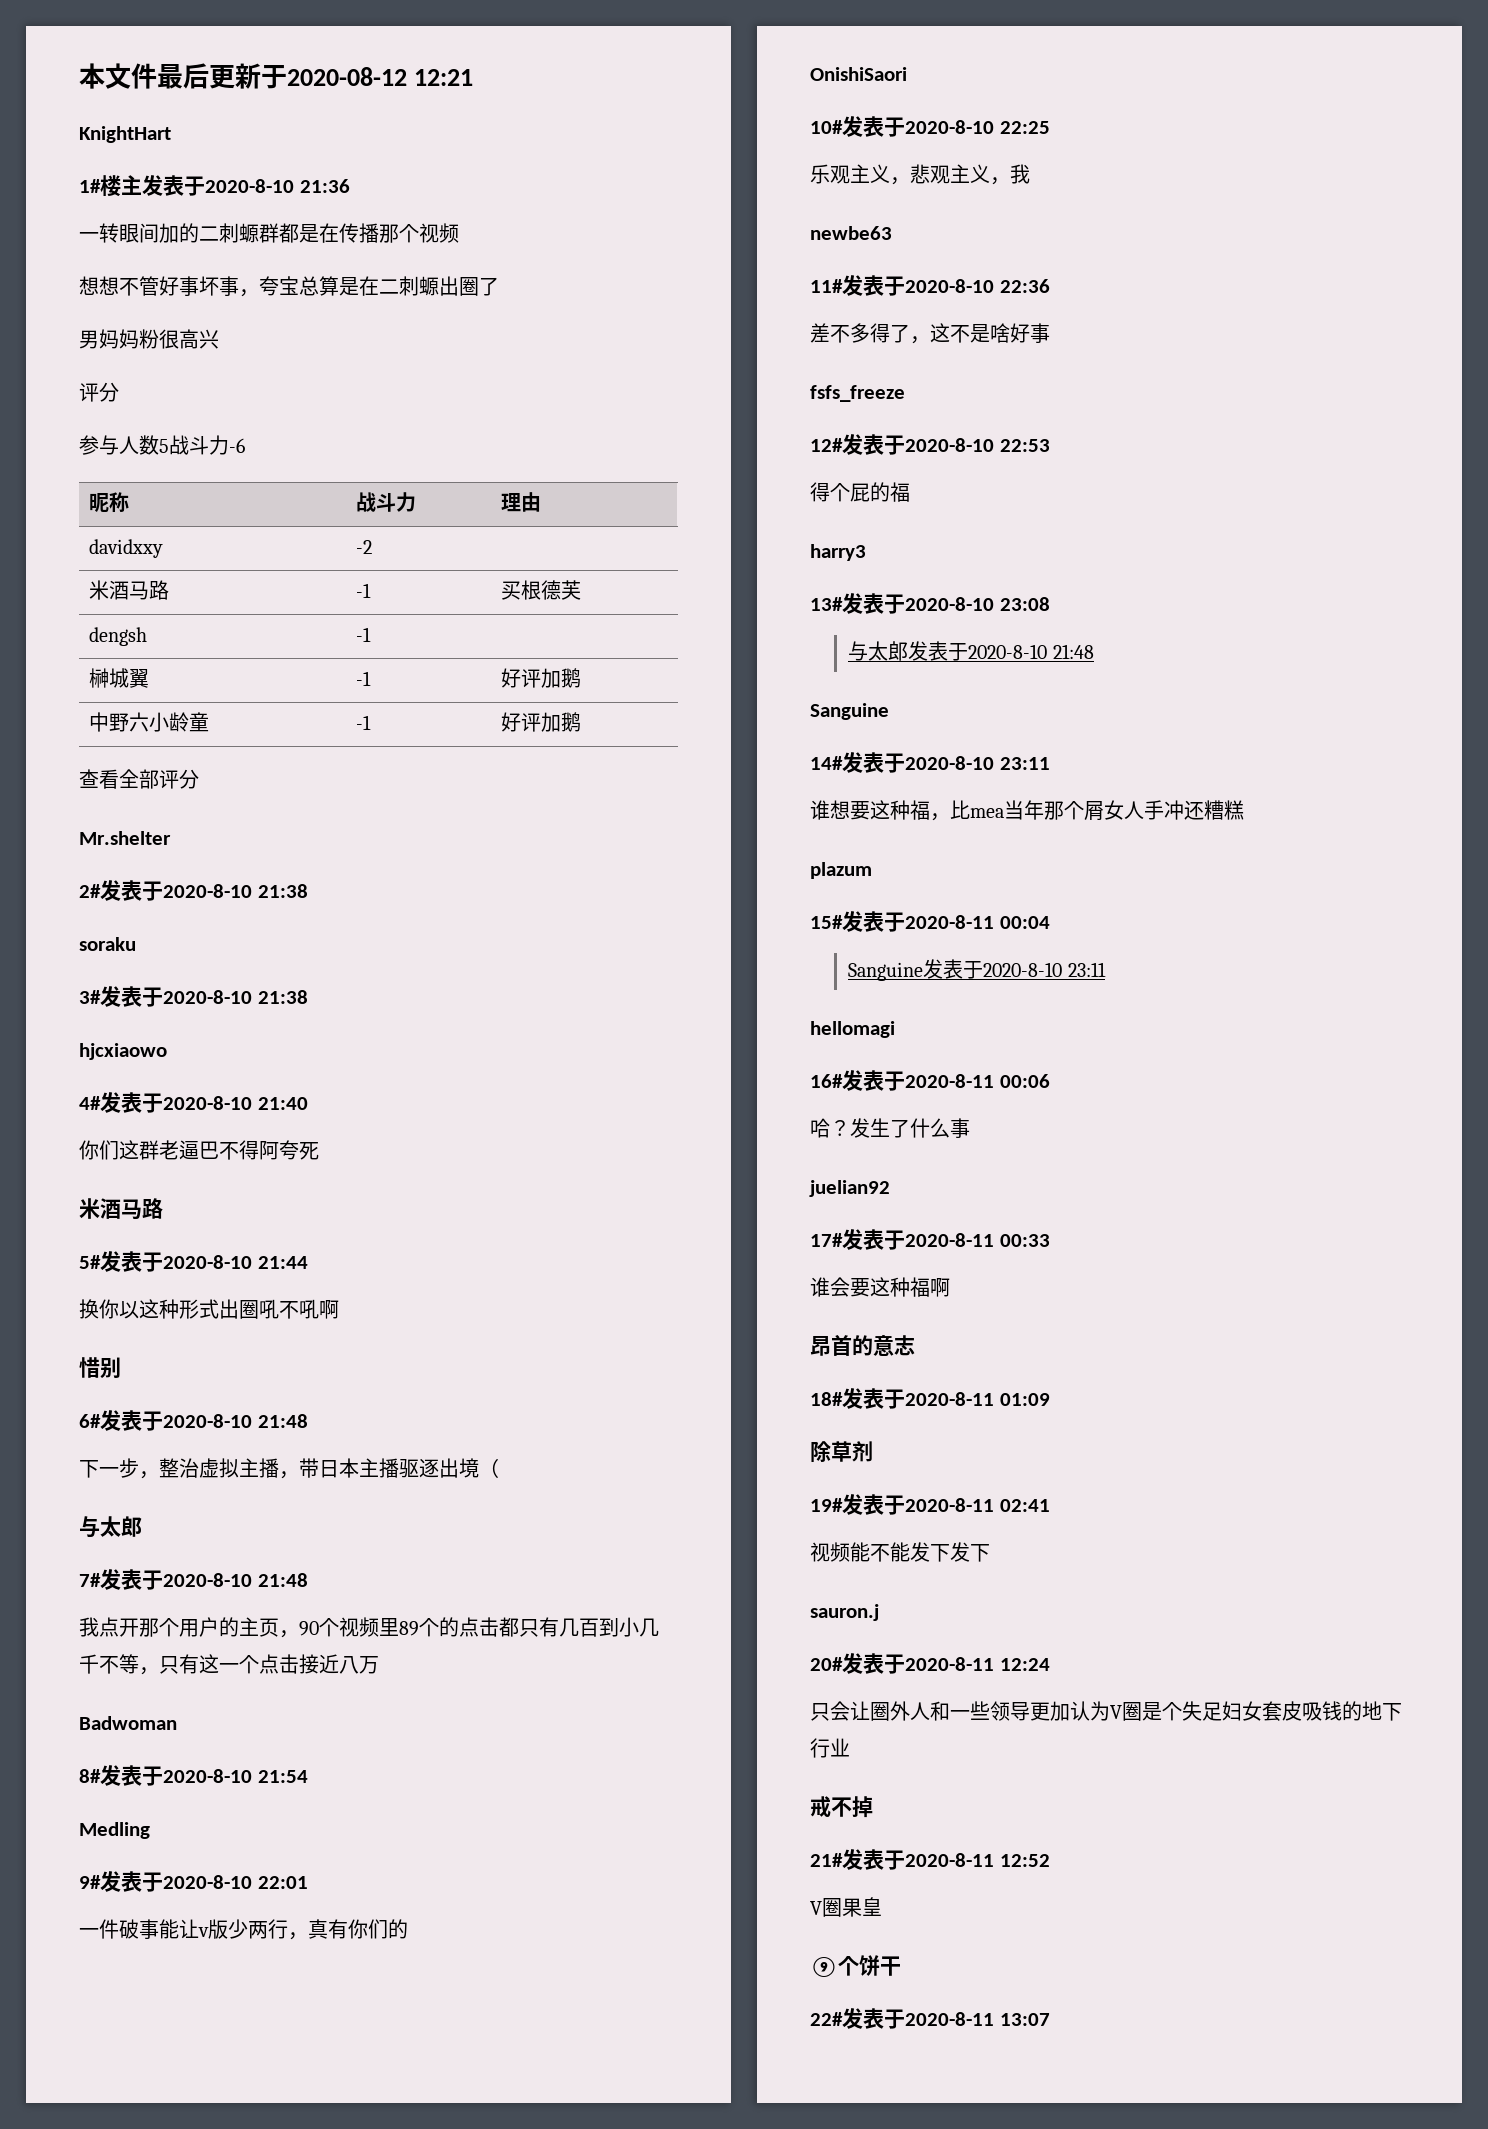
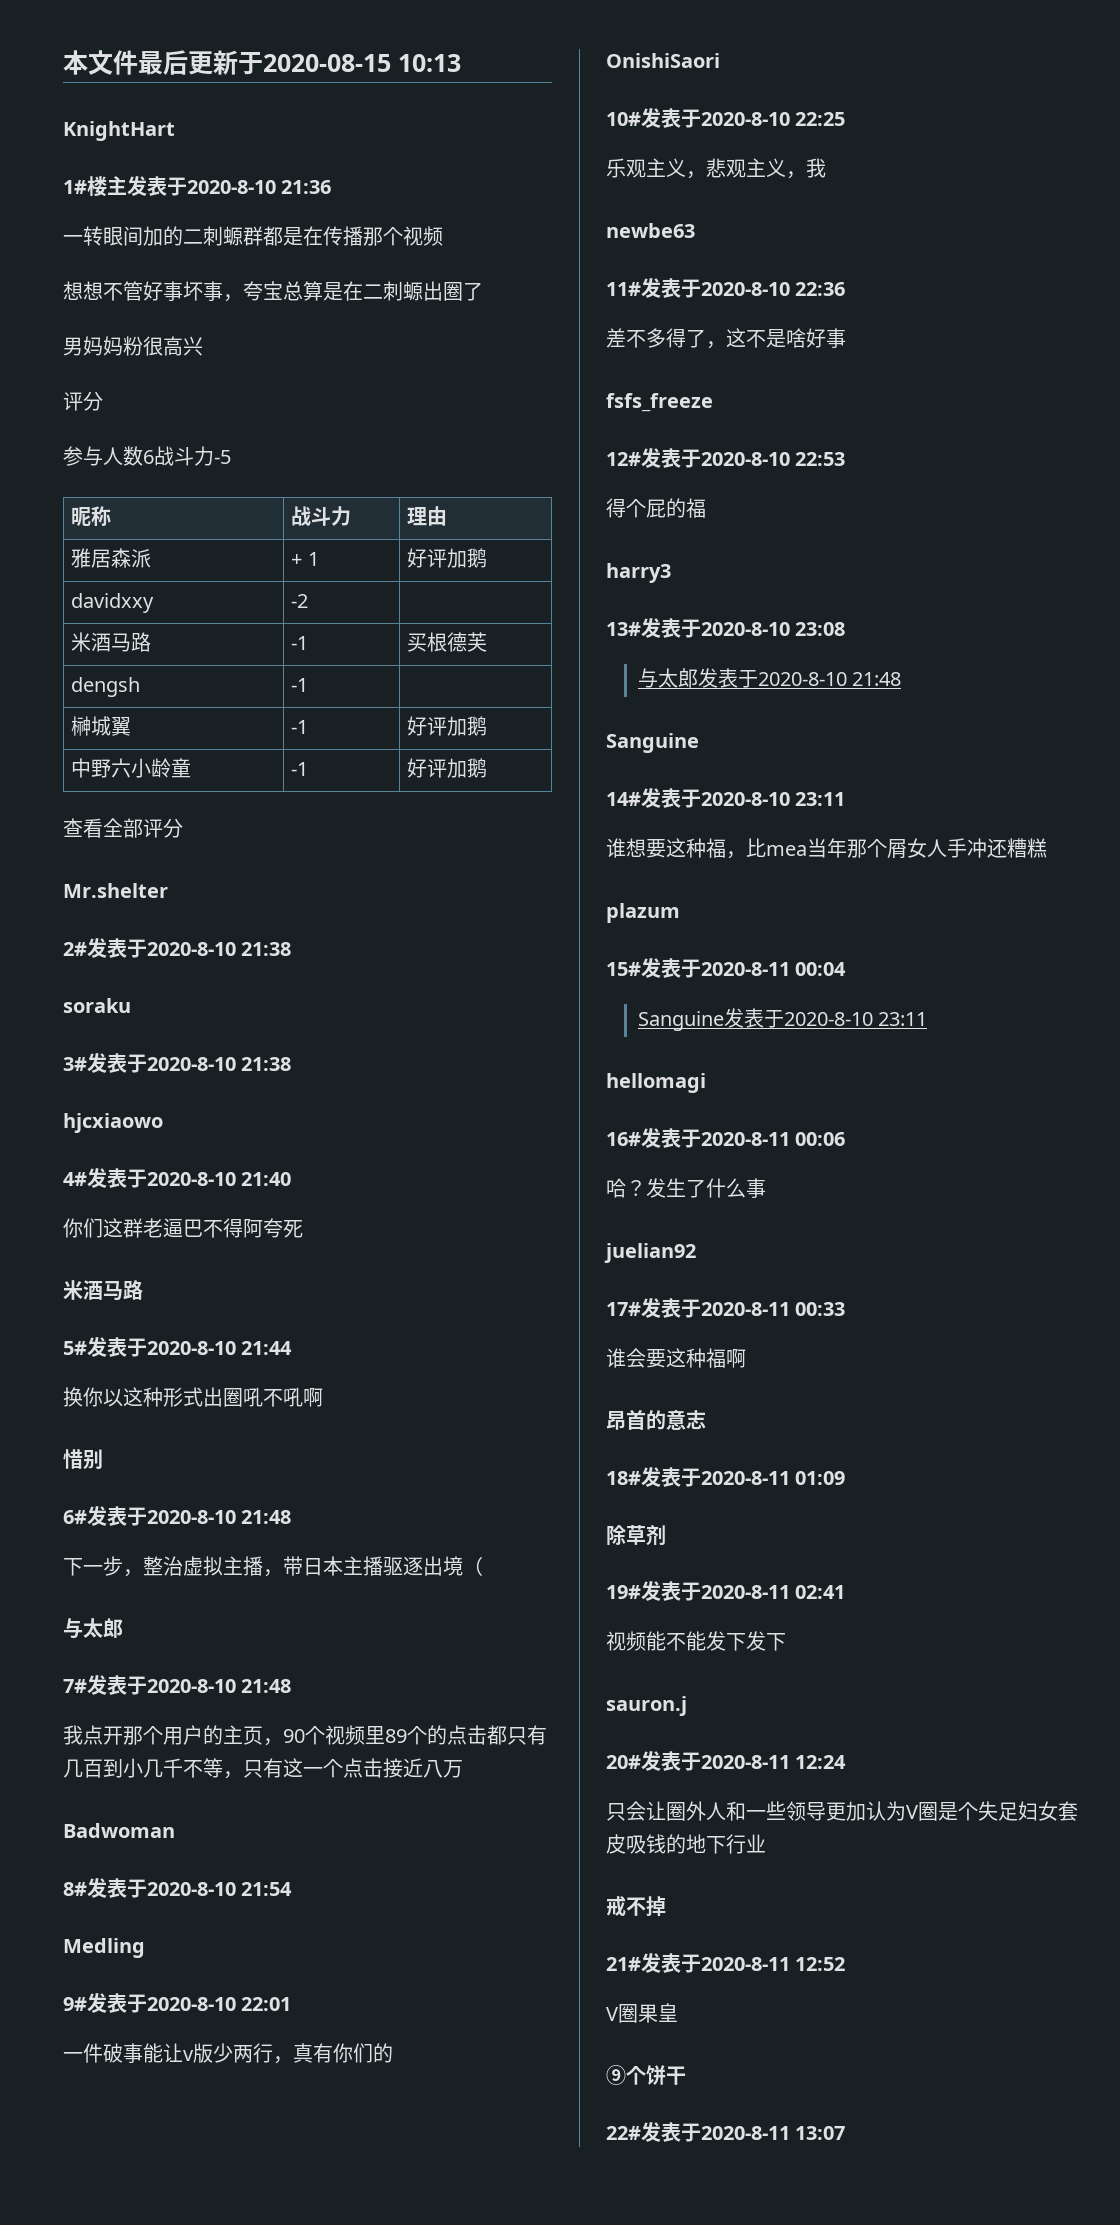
- 本文件最后更新于2020-08-12 12:21
+ 本文件最后更新于2020-08-15 10:13
- 参与人数5战斗力-6
+ 参与人数6战斗力-5
+ 雅居森派 | + 1 | 好评加鹅

